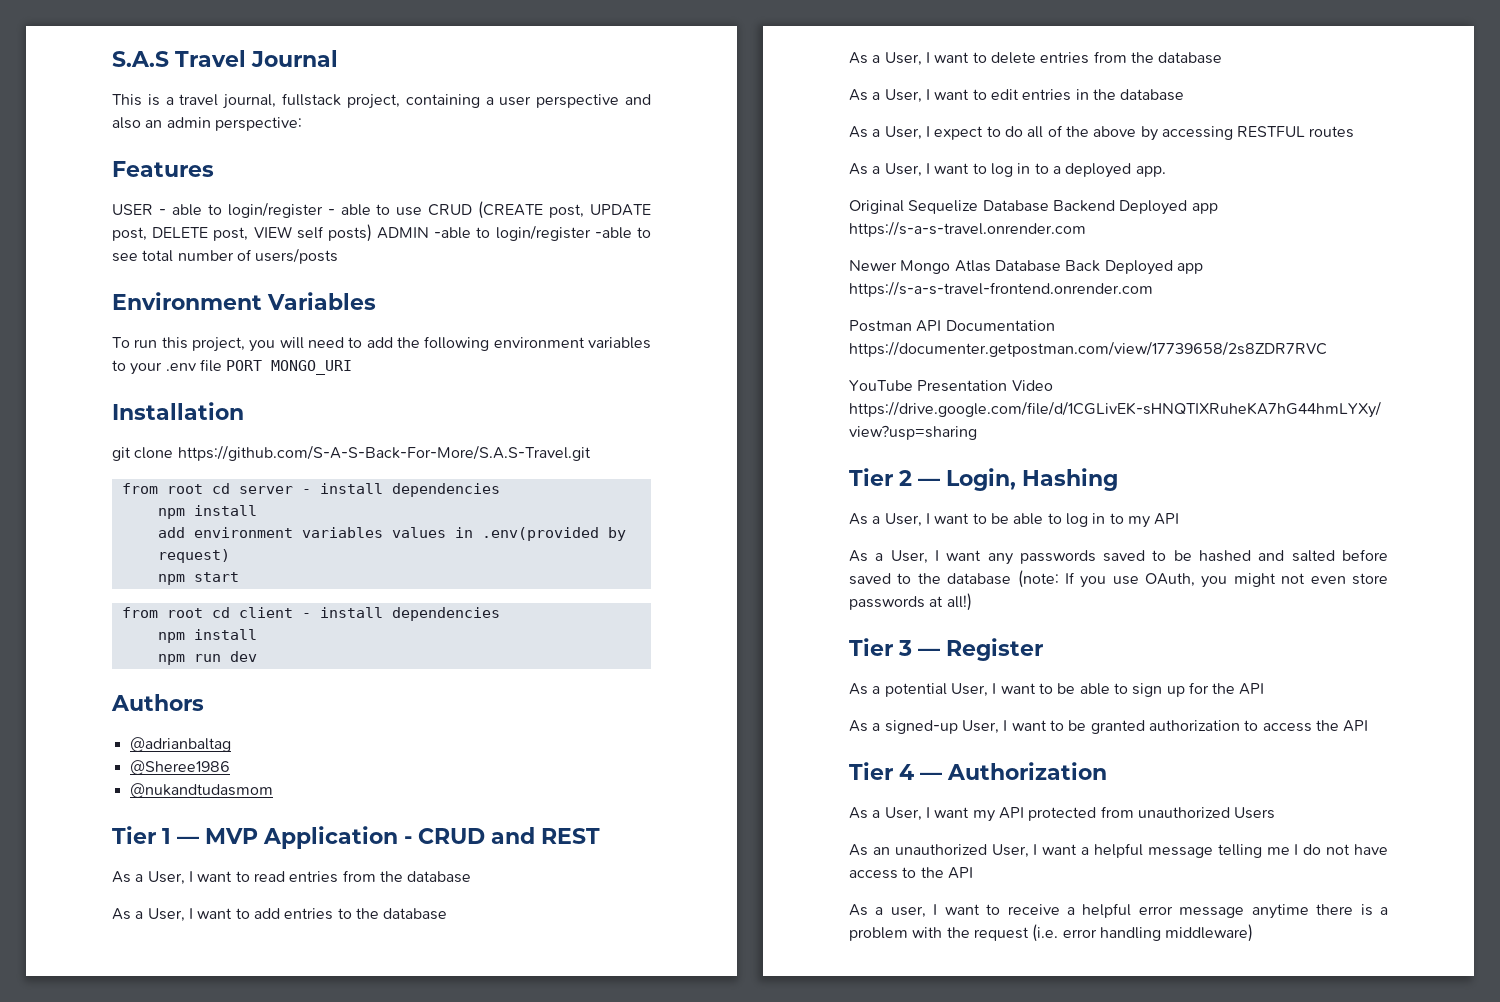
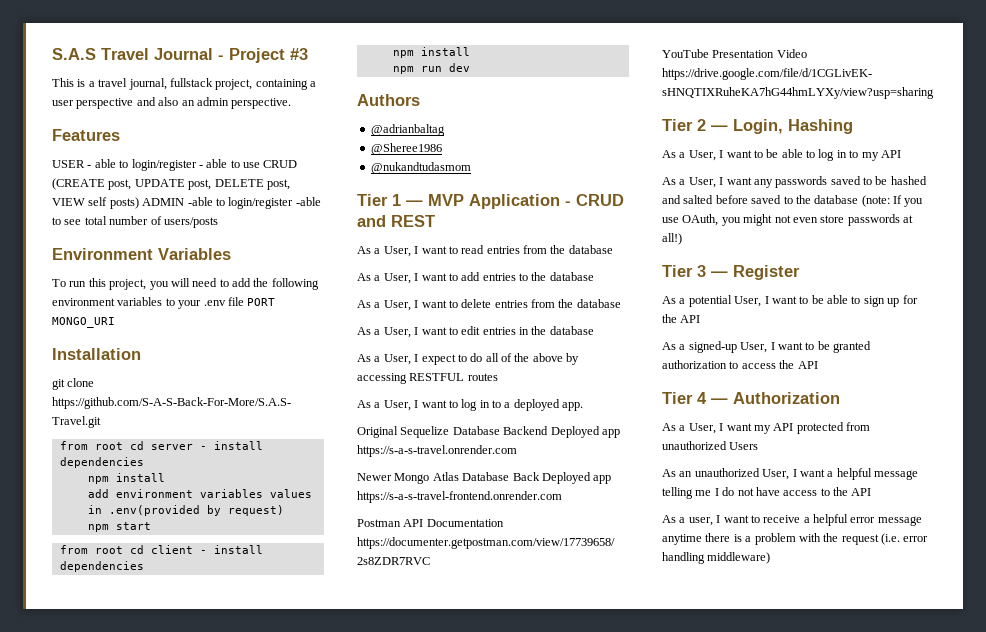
- S.A.S Travel Journal
+ S.A.S Travel Journal - Project #3
- This is a travel journal, fullstack project, containing a user perspective and also an admin perspective:
+ This is a travel journal, fullstack project, containing a user perspective and also an admin perspective.

